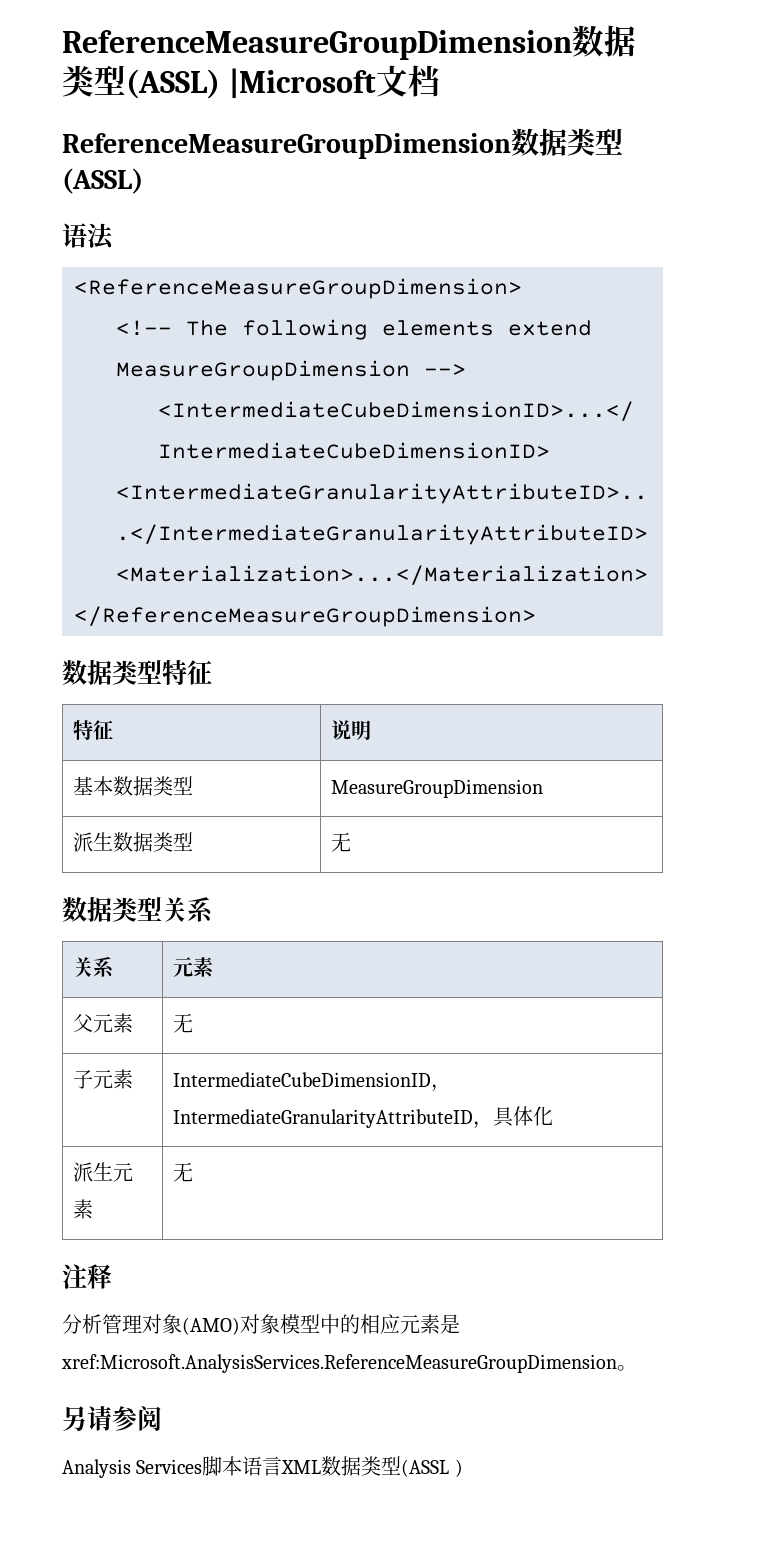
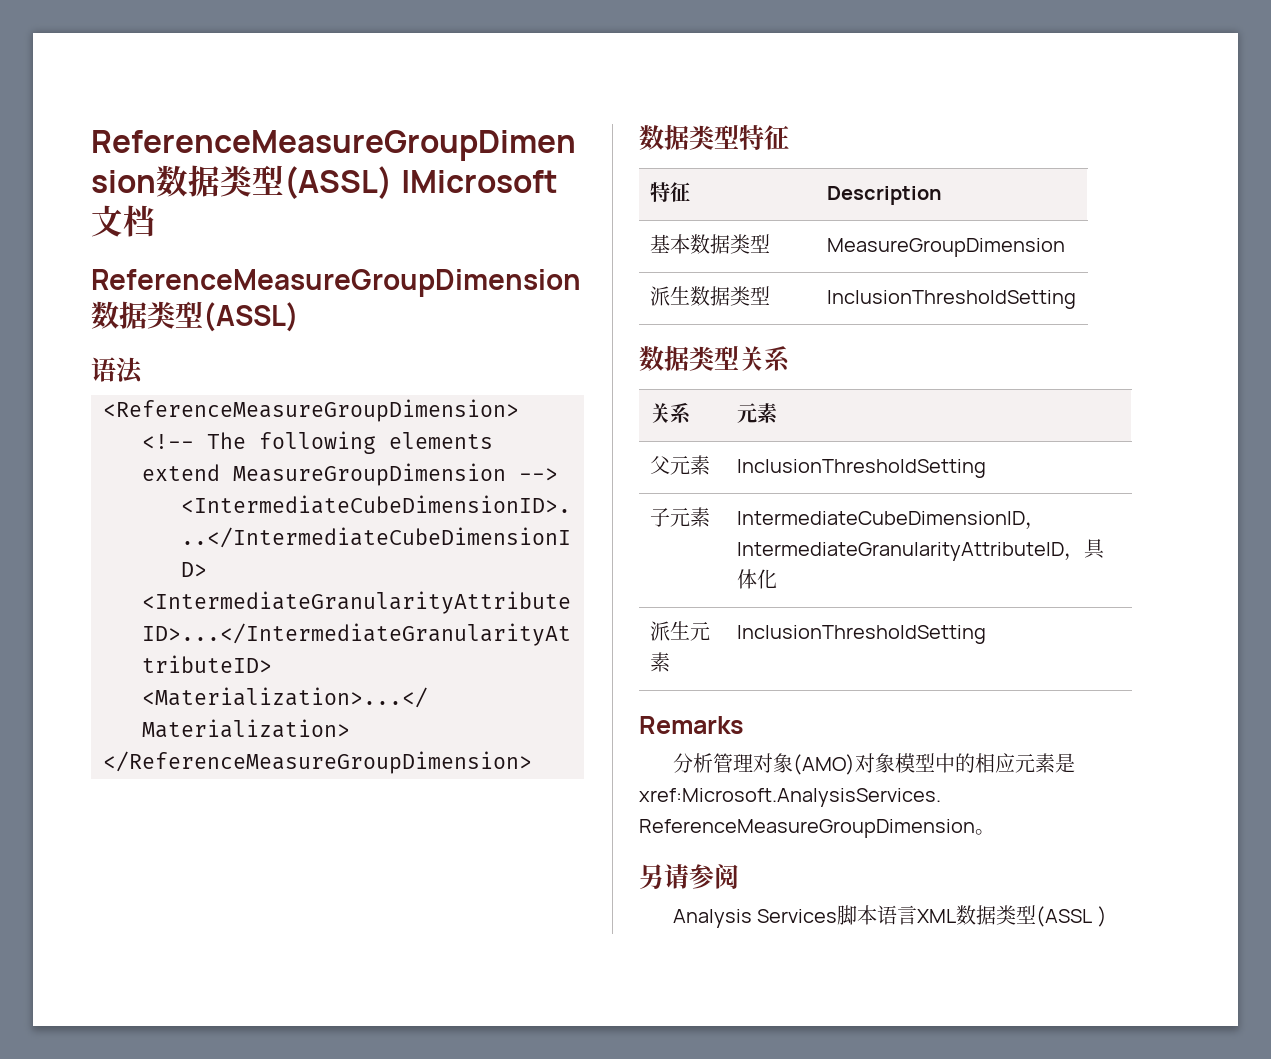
- 特征 | 说明
+ 特征 | Description
- 派生数据类型 | 无
+ 派生数据类型 | InclusionThresholdSetting
- 父元素 | 无
+ 父元素 | InclusionThresholdSetting
- 派生元素 | 无
- 注释
+ 派生元素 | InclusionThresholdSetting
+ Remarks

